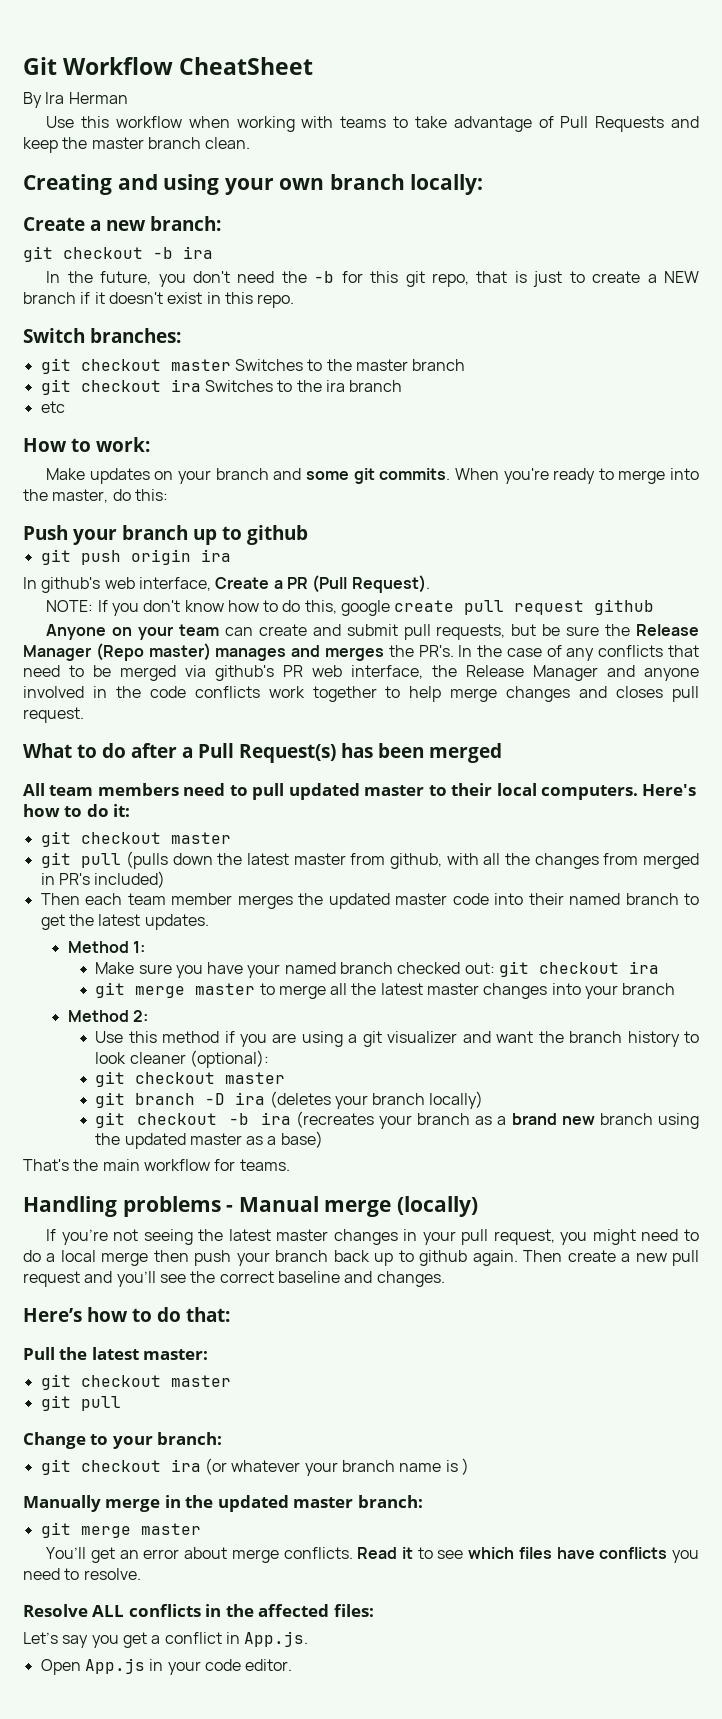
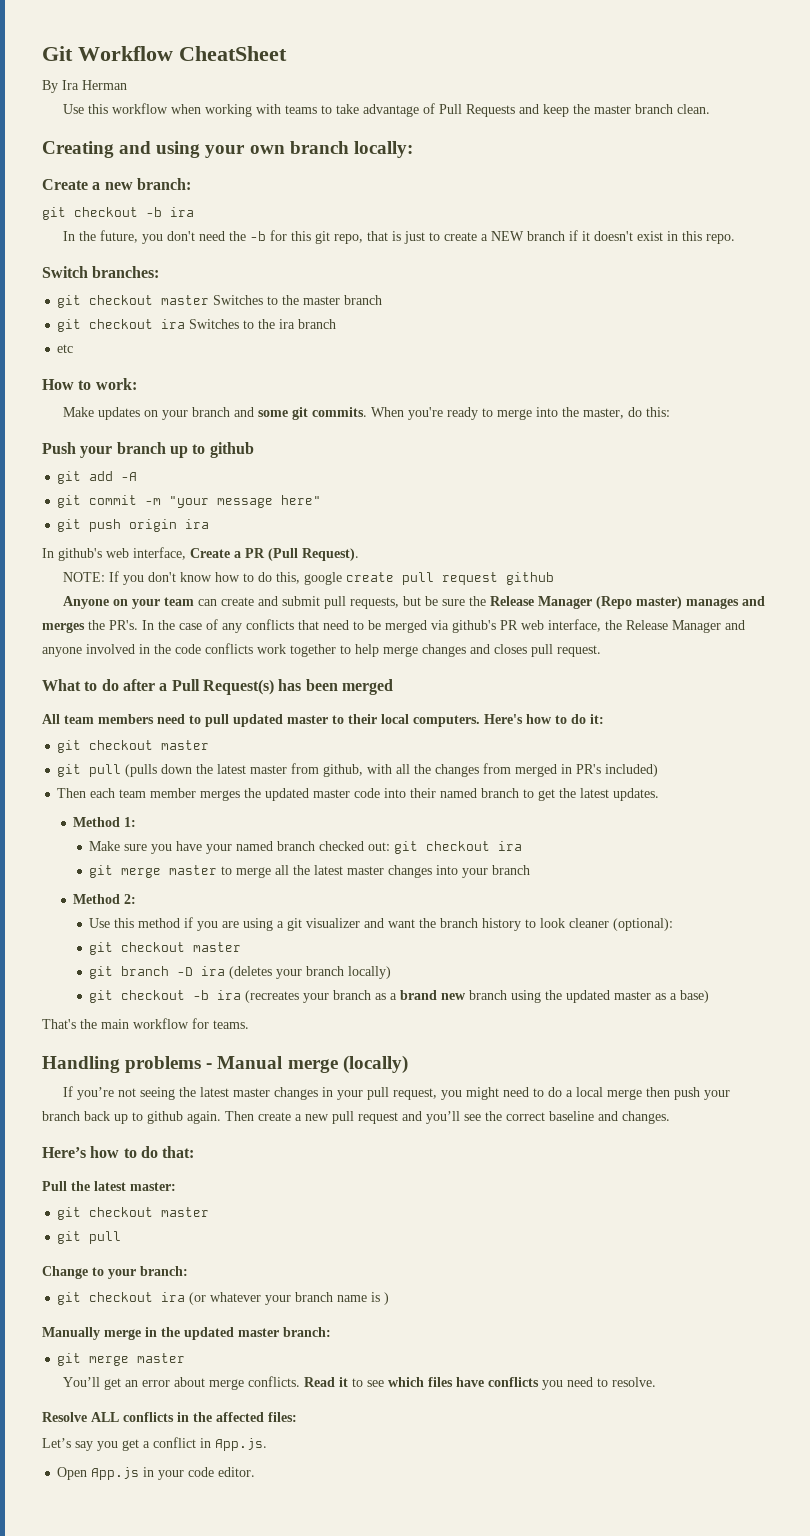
+ git add -A
+ git commit -m "your message here"

